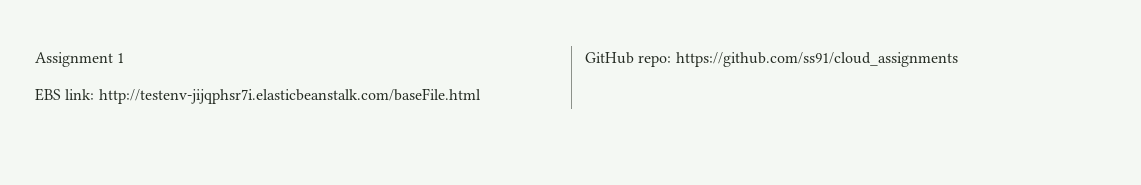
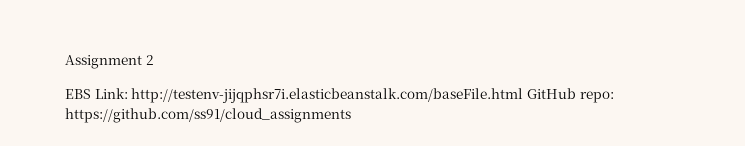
- Assignment 1
+ Assignment 2
- EBS link: http://testenv-jijqphsr7i.elasticbeanstalk.com/baseFile.html
- GitHub repo: https://github.com/ss91/cloud_assignments
+ EBS Link: http://testenv-jijqphsr7i.elasticbeanstalk.com/baseFile.html GitHub repo: https://github.com/ss91/cloud_assignments

